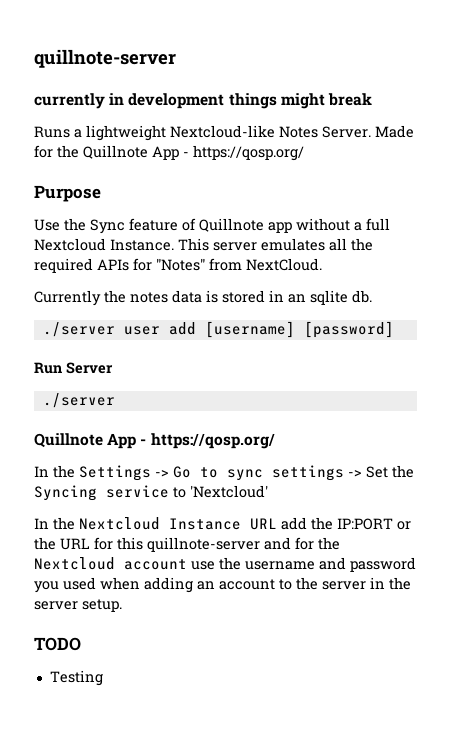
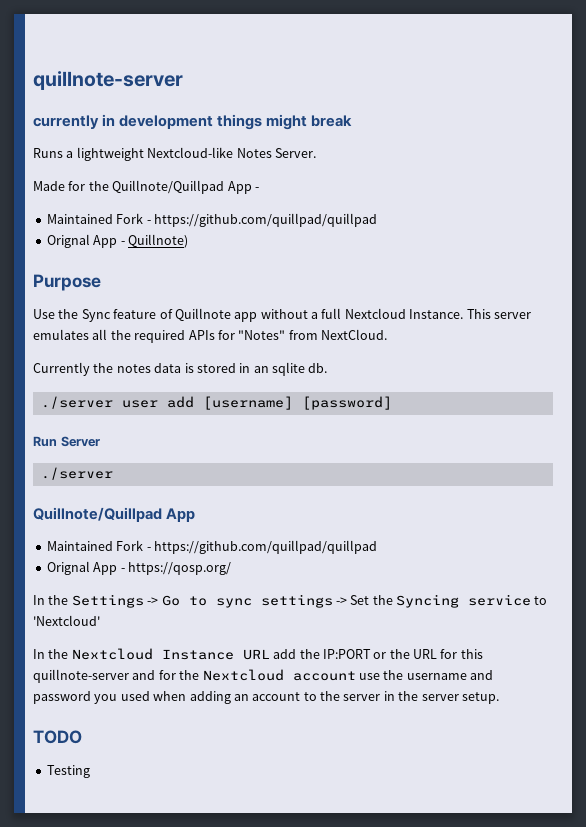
- Runs a lightweight Nextcloud-like Notes Server. Made for the Quillnote App - https://qosp.org/
+ Runs a lightweight Nextcloud-like Notes Server.
+ Made for the Quillnote/Quillpad App -
+ Maintained Fork - https://github.com/quillpad/quillpad
+ Orignal App - Quillnote)
  Run Server
  ./server
- Quillnote App - https://qosp.org/
+ Quillnote/Quillpad App
+ Maintained Fork - https://github.com/quillpad/quillpad
+ Orignal App - https://qosp.org/

